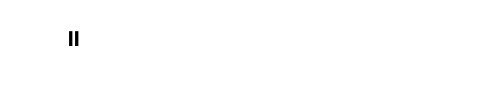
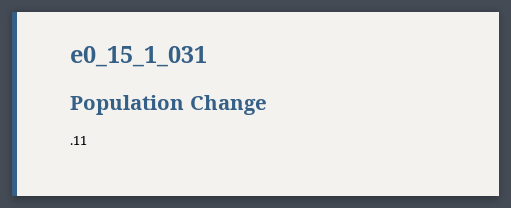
- II
+ e0_15_1_031
+ Population Change
+ .11

